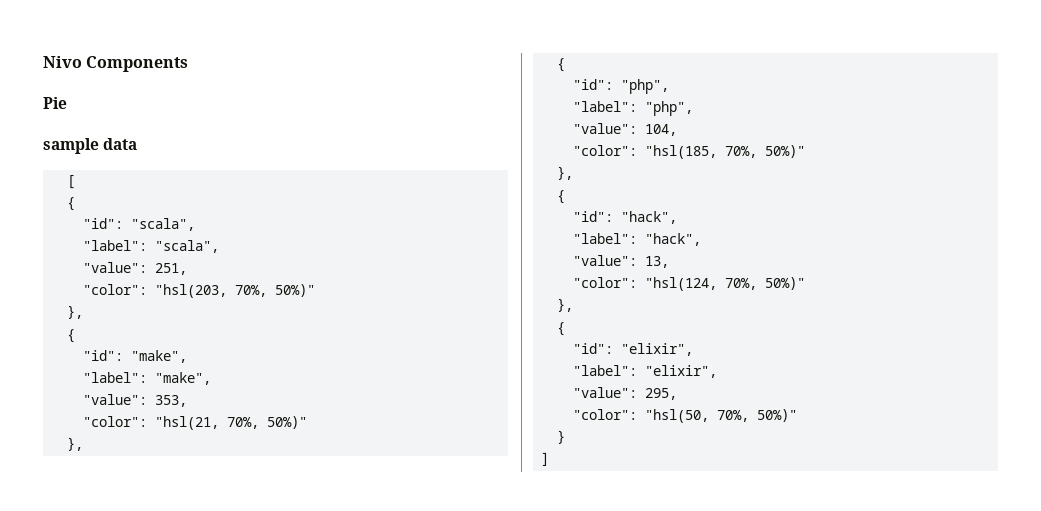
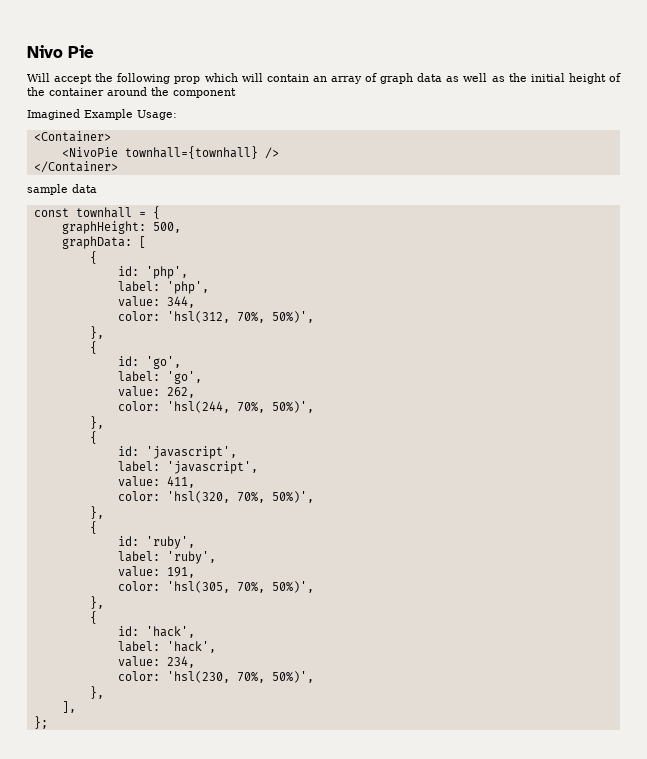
- Nivo Components
- Pie
+ Nivo Pie
+ Will accept the following prop which will contain an array of graph data as well as the initial height of the container around the component
+ Imagined Example Usage:
+ <Container>
+ <NivoPie townhall={townhall} />
+ </Container>
  sample data
- [
+ const townhall = {
+ graphHeight: 500,
+ graphData: [
  {
- "id": "scala",
- "label": "scala",
- "value": 251,
- "color": "hsl(203, 70%, 50%)"
+ id: 'php',
+ label: 'php',
+ value: 344,
+ color: 'hsl(312, 70%, 50%)',
  },
  {
- "id": "make",
- "label": "make",
- "value": 353,
- "color": "hsl(21, 70%, 50%)"
+ id: 'go',
+ label: 'go',
+ value: 262,
+ color: 'hsl(244, 70%, 50%)',
  },
  {
- "id": "php",
- "label": "php",
- "value": 104,
- "color": "hsl(185, 70%, 50%)"
+ id: 'javascript',
+ label: 'javascript',
+ value: 411,
+ color: 'hsl(320, 70%, 50%)',
  },
  {
- "id": "hack",
- "label": "hack",
- "value": 13,
- "color": "hsl(124, 70%, 50%)"
+ id: 'ruby',
+ label: 'ruby',
+ value: 191,
+ color: 'hsl(305, 70%, 50%)',
  },
  {
- "id": "elixir",
- "label": "elixir",
- "value": 295,
- "color": "hsl(50, 70%, 50%)"
- }
- ]
+ id: 'hack',
+ label: 'hack',
+ value: 234,
+ color: 'hsl(230, 70%, 50%)',
+ },
+ ],
+ };

